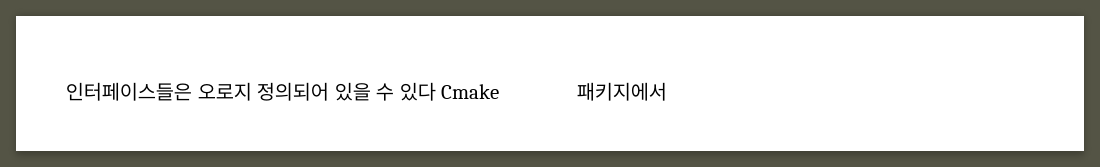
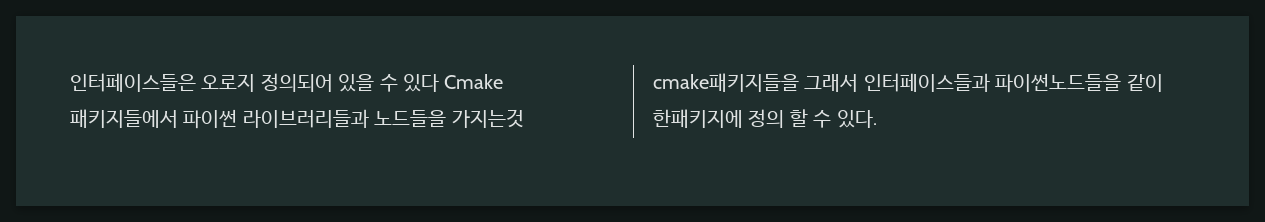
- 인터페이스들은 오로지 정의되어 있을 수 있다 Cmake 패키지에서
+ 인터페이스들은 오로지 정의되어 있을 수 있다 Cmake 패키지들에서 파이썬 라이브러리들과 노드들을 가지는것 cmake패키지들을 그래서 인터페이스들과 파이썬노드들을 같이 한패키지에 정의 할 수 있다.

